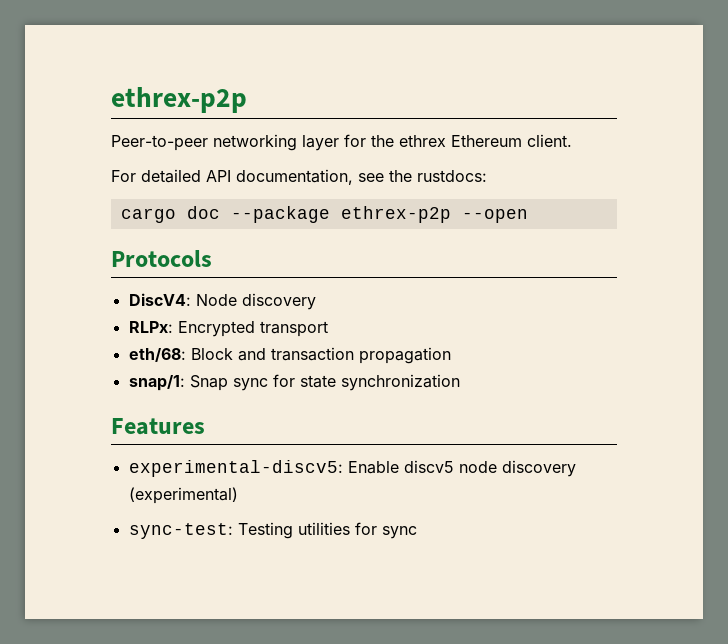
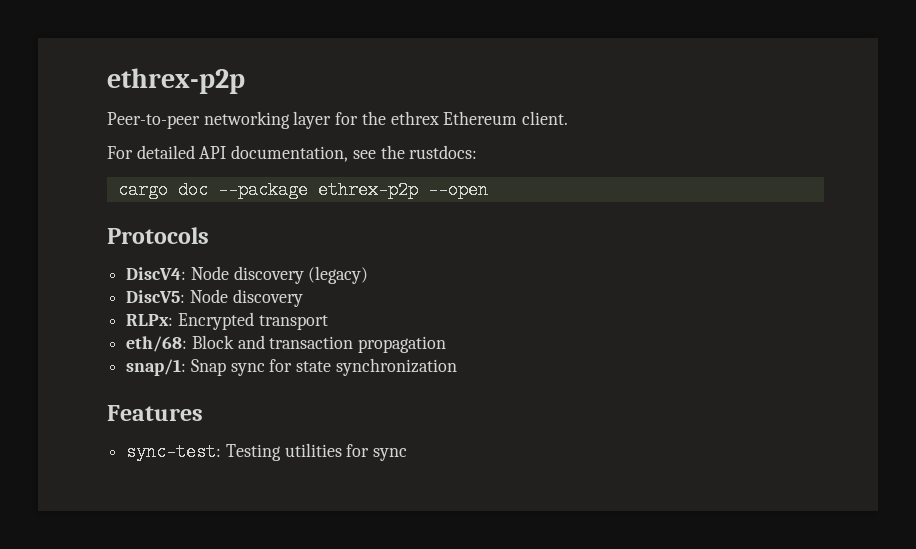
- DiscV4: Node discovery
+ DiscV4: Node discovery (legacy)
+ DiscV5: Node discovery
- experimental-discv5: Enable discv5 node discovery (experimental)

